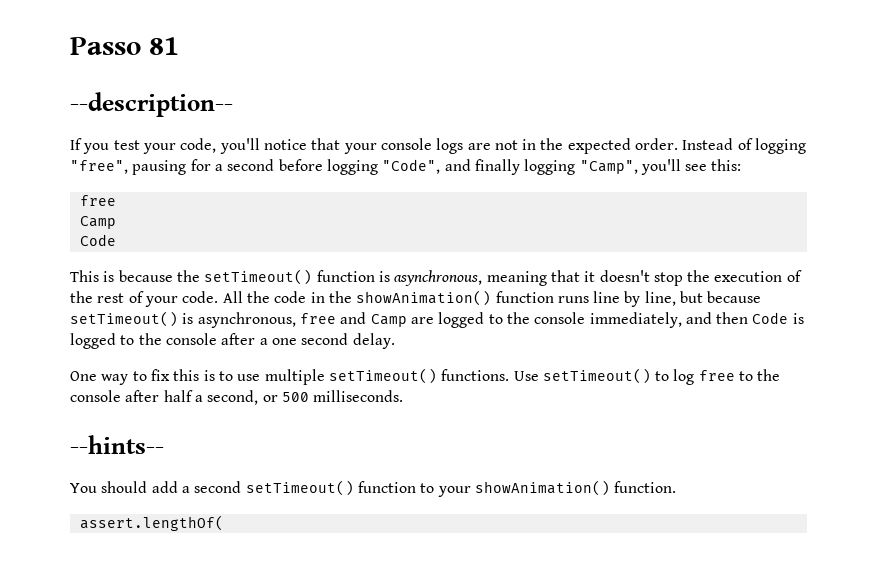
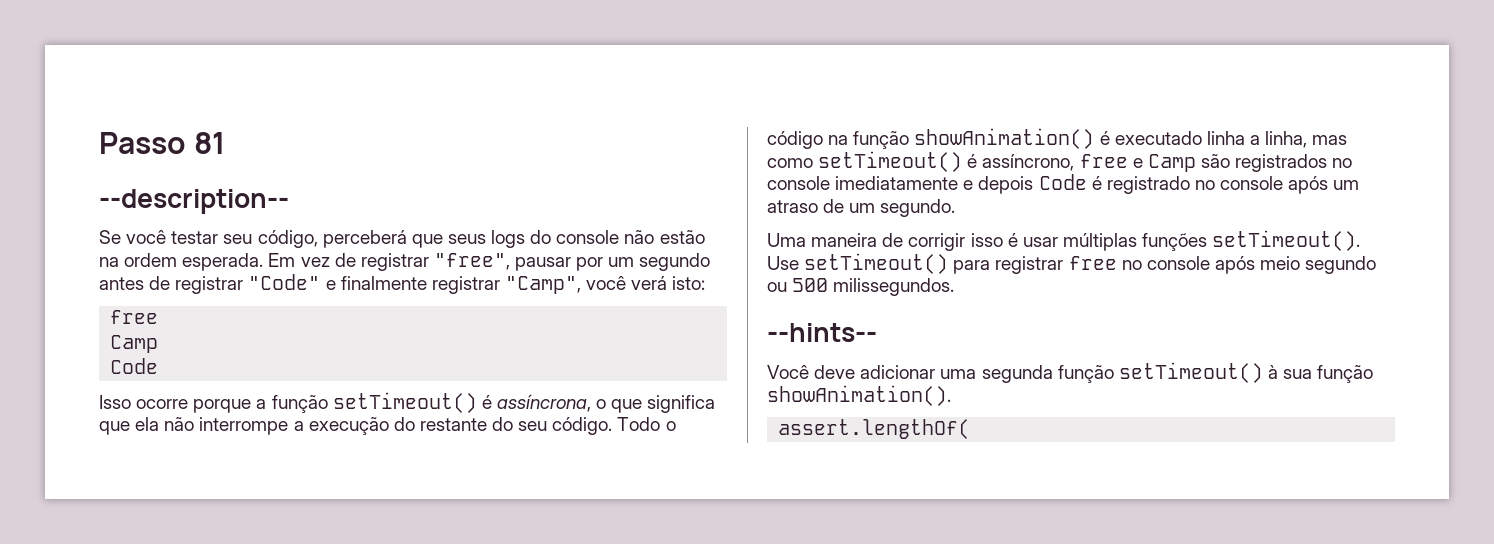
- If you test your code, you'll notice that your console logs are not in the expected order. Instead of logging "free", pausing for a second before logging "Code", and finally logging "Camp", you'll see this:
+ Se você testar seu código, perceberá que seus logs do console não estão na ordem esperada. Em vez de registrar "free", pausar por um segundo antes de registrar "Code" e finalmente registrar "Camp", você verá isto:
  free
  Camp
  Code
- This is because the setTimeout() function is asynchronous, meaning that it doesn't stop the execution of the rest of your code. All the code in the showAnimation() function runs line by line, but because setTimeout() is asynchronous, free and Camp are logged to the console immediately, and then Code is logged to the console after a one second delay.
- One way to fix this is to use multiple setTimeout() functions. Use setTimeout() to log free to the console after half a second, or 500 milliseconds.
+ Isso ocorre porque a função setTimeout() é assíncrona, o que significa que ela não interrompe a execução do restante do seu código. Todo o código na função showAnimation() é executado linha a linha, mas como setTimeout() é assíncrono, free e Camp são registrados no console imediatamente e depois Code é registrado no console após um atraso de um segundo.
+ Uma maneira de corrigir isso é usar múltiplas funções setTimeout(). Use setTimeout() para registrar free no console após meio segundo ou 500 milissegundos.
  --hints--
- You should add a second setTimeout() function to your showAnimation() function.
+ Você deve adicionar uma segunda função setTimeout() à sua função showAnimation().

